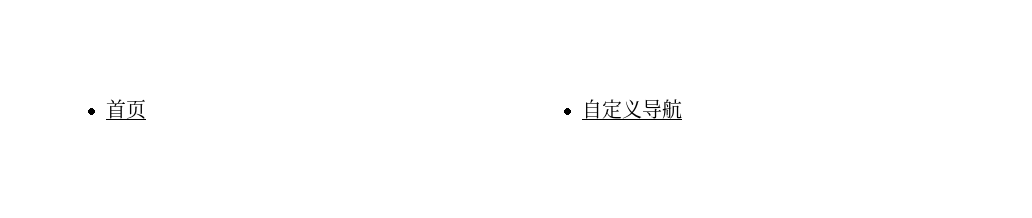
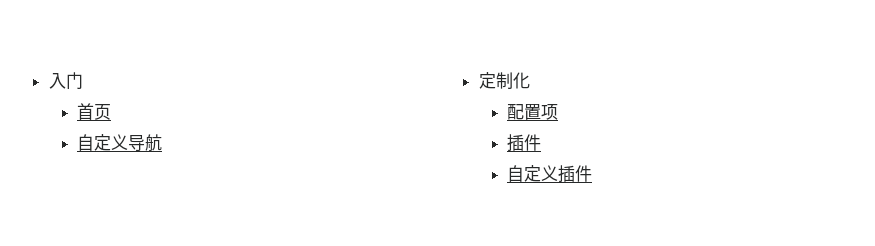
+ 入门
+ 定制化
+ 配置项
+ 插件
+ 自定义插件

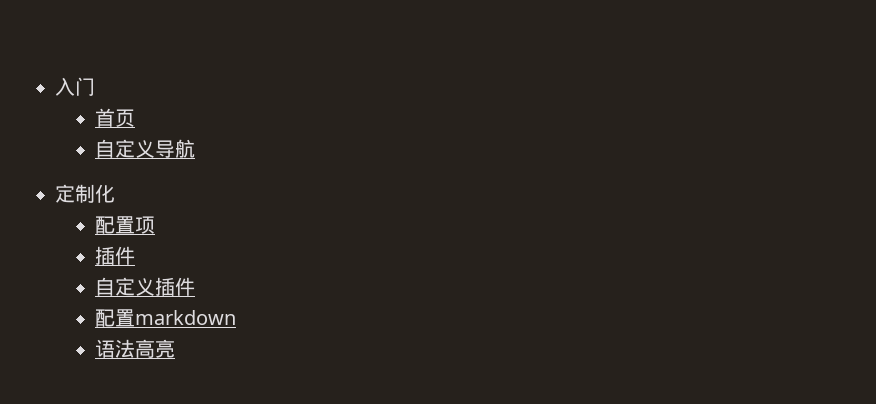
+ 配置markdown
+ 语法高亮

